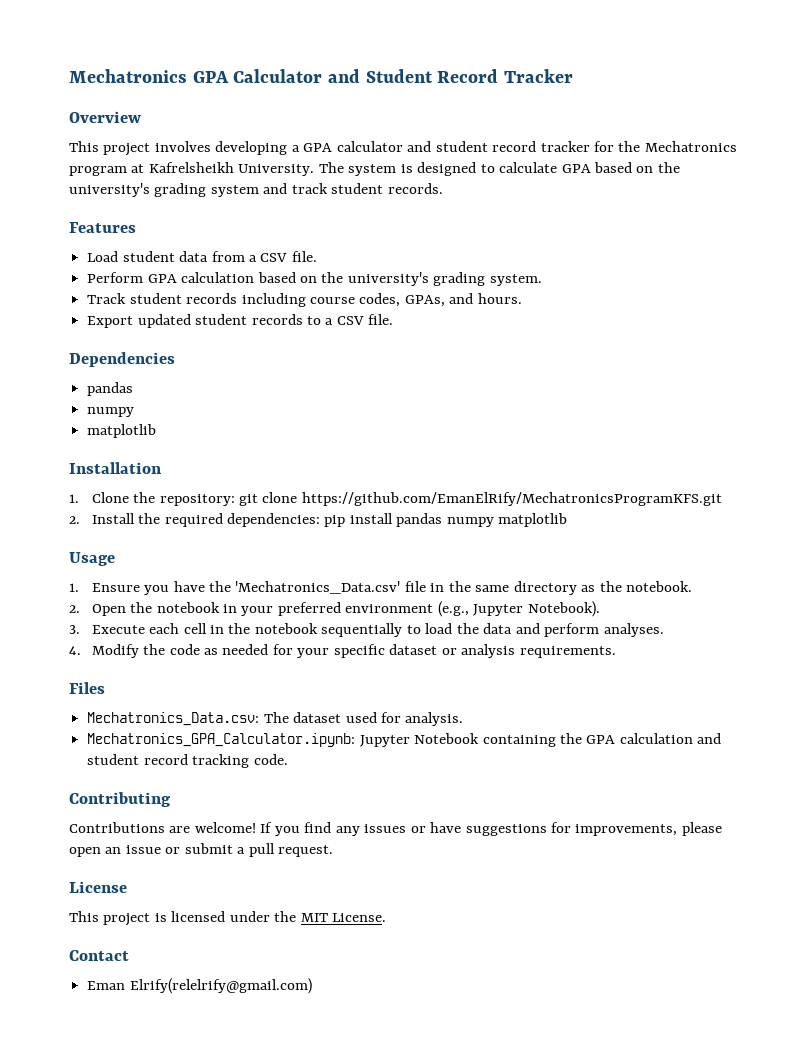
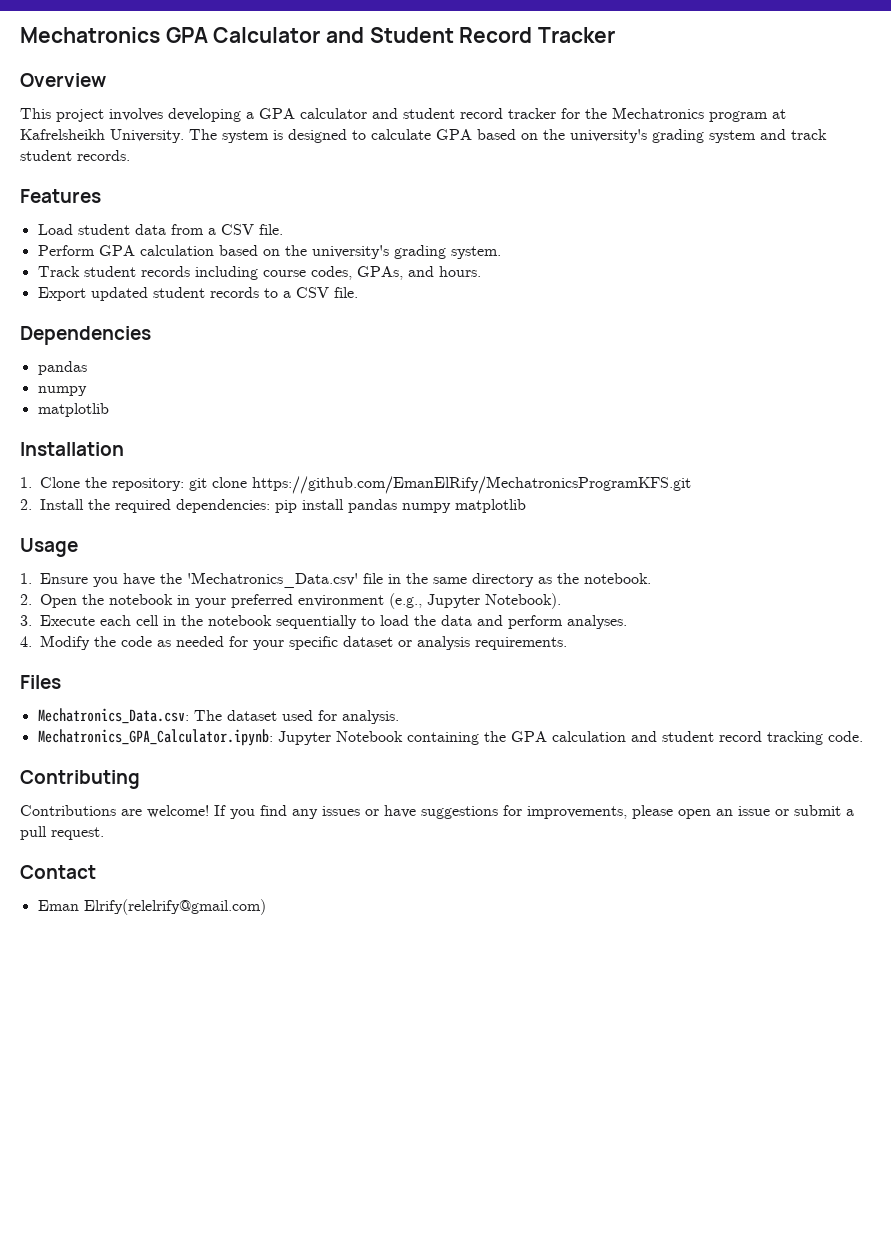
- License
- This project is licensed under the MIT License.

